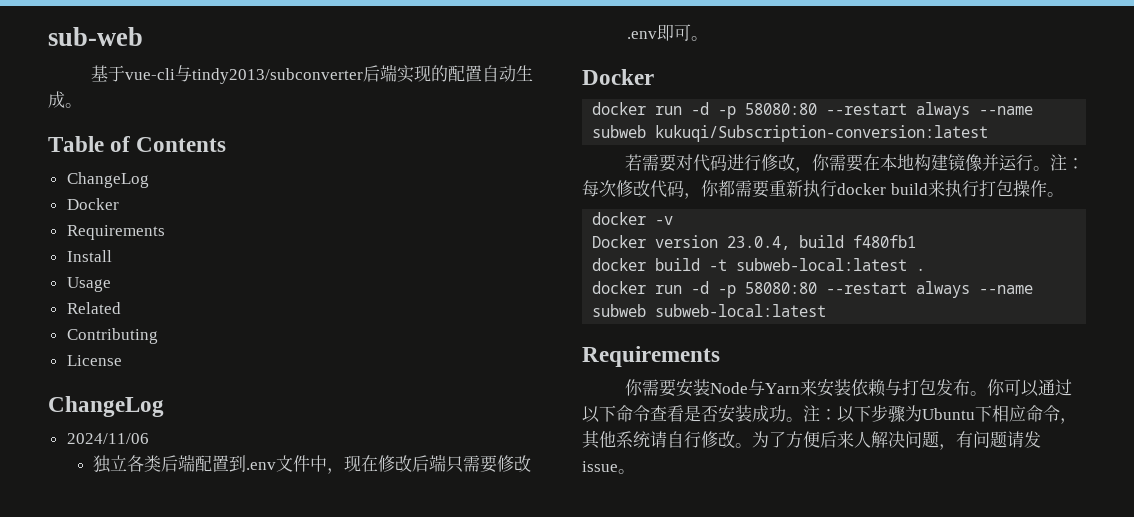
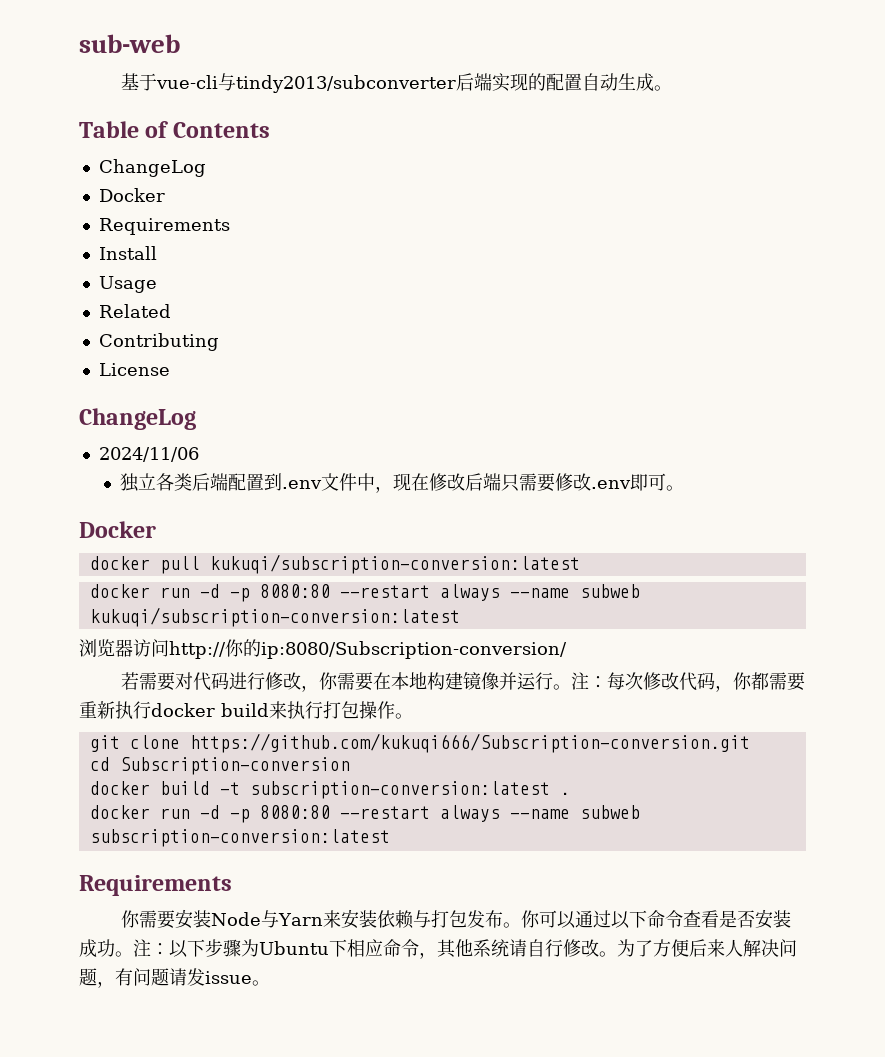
- docker run -d -p 58080:80 --restart always --name subweb kukuqi/Subscription-conversion:latest
+ docker pull kukuqi/subscription-conversion:latest
+ docker run -d -p 8080:80 --restart always --name subweb kukuqi/subscription-conversion:latest
+ 浏览器访问http://你的ip:8080/Subscription-conversion/
- docker -v
- Docker version 23.0.4, build f480fb1
+ git clone https://github.com/kukuqi666/Subscription-conversion.git
+ cd Subscription-conversion
- docker build -t subweb-local:latest .
+ docker build -t subscription-conversion:latest .
- docker run -d -p 58080:80 --restart always --name subweb subweb-local:latest
+ docker run -d -p 8080:80 --restart always --name subweb subscription-conversion:latest

